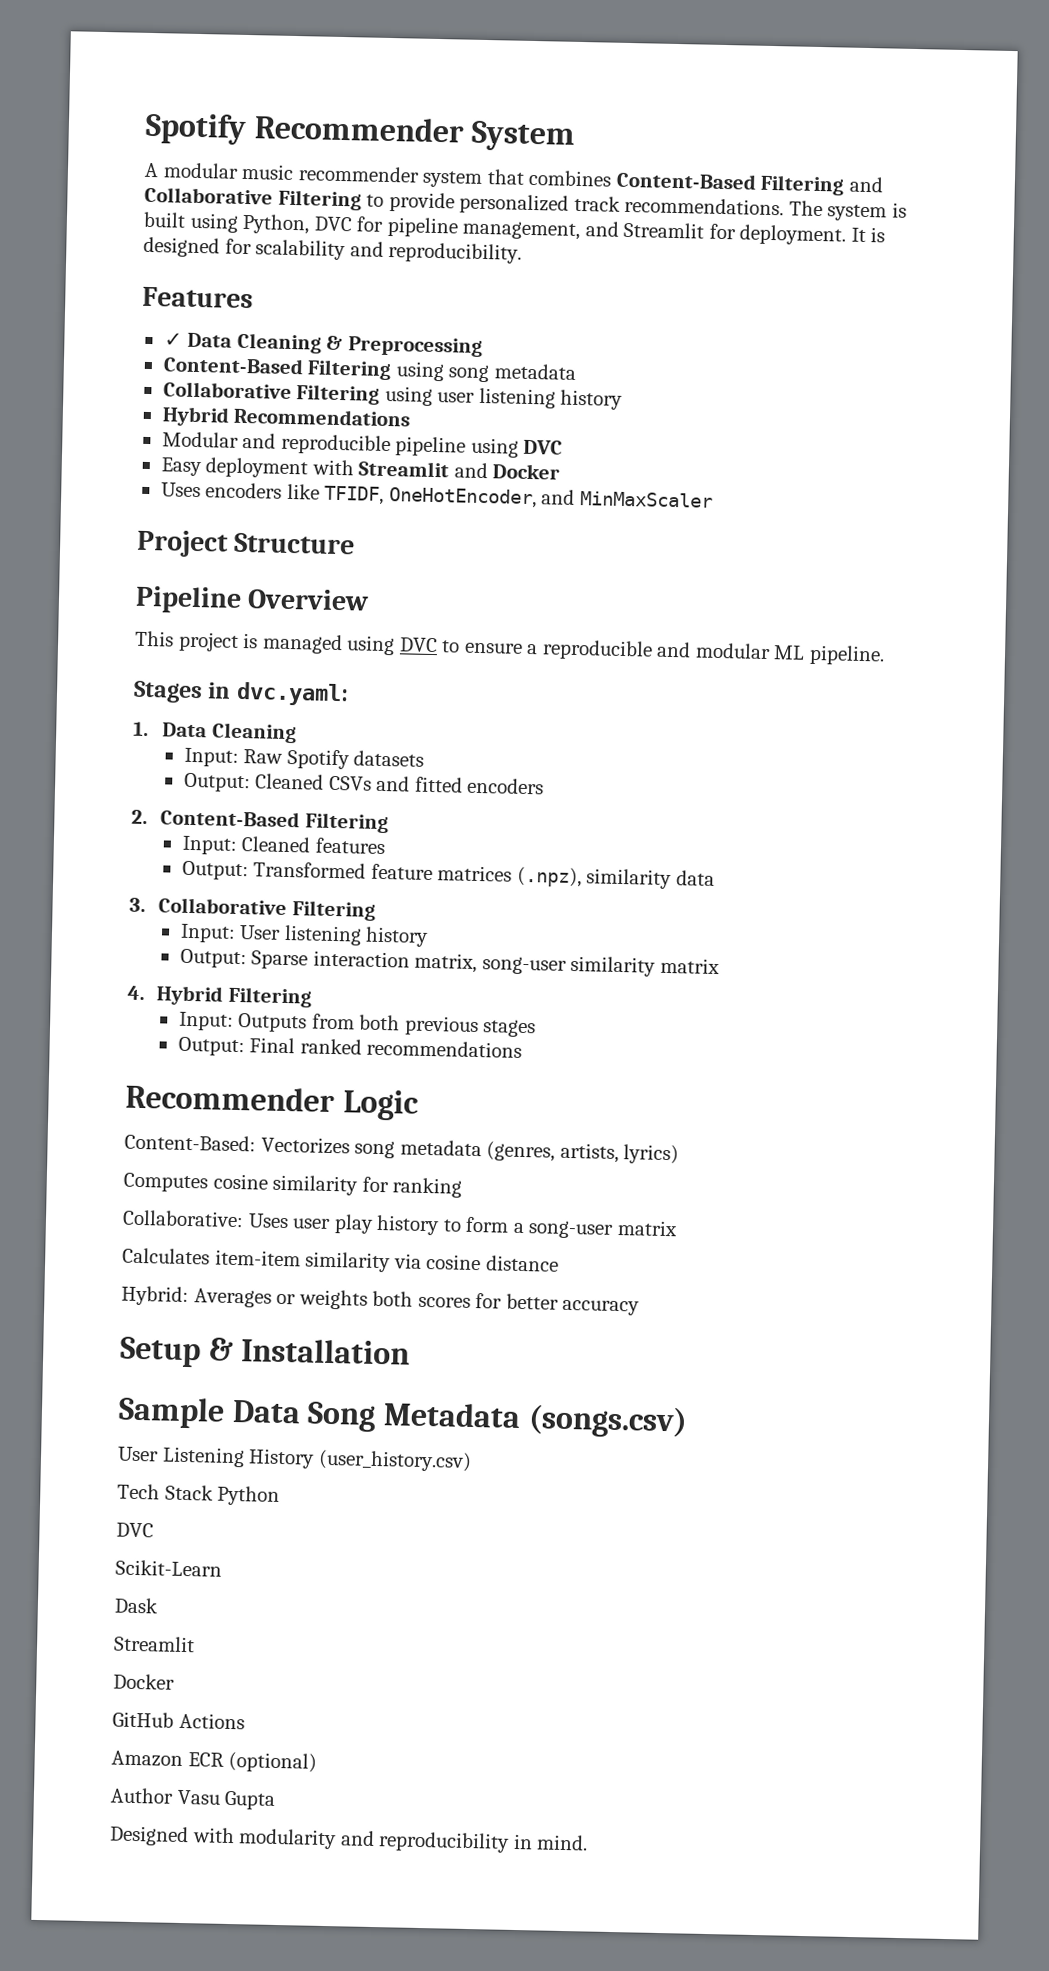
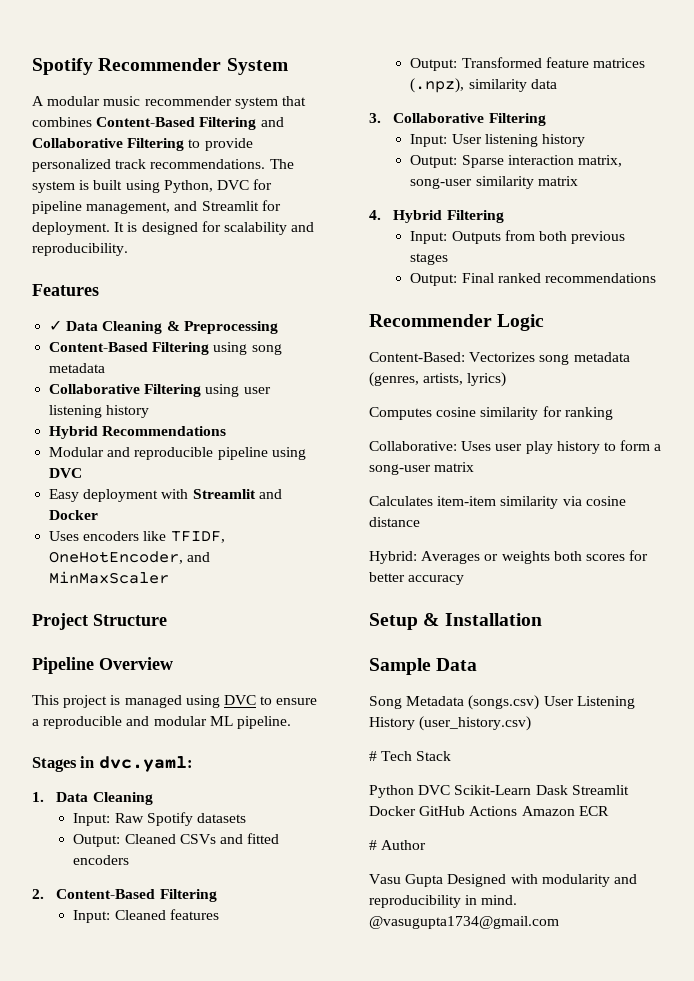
- Sample Data Song Metadata (songs.csv)
- User Listening History (user_history.csv)
+ Sample Data
+ Song Metadata (songs.csv) User Listening History (user_history.csv)
- Tech Stack Python
- DVC
- Scikit-Learn
- Dask
- Streamlit
- Docker
- GitHub Actions
- Amazon ECR (optional)
- Author Vasu Gupta
- Designed with modularity and reproducibility in mind.
+ # Tech Stack
+ Python DVC Scikit-Learn Dask Streamlit Docker GitHub Actions Amazon ECR
+ # Author
+ Vasu Gupta Designed with modularity and reproducibility in mind.
+ @vasugupta1734@gmail.com

